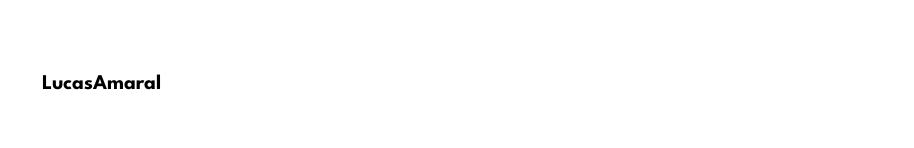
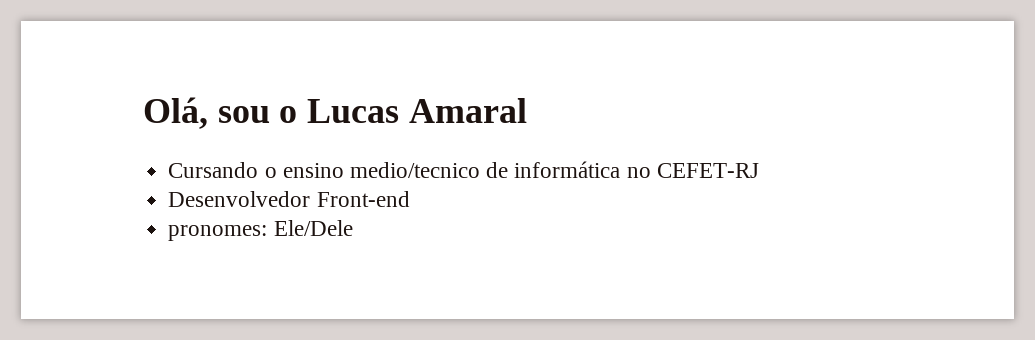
- LucasAmaral
+ Olá, sou o Lucas Amaral
+ Cursando o ensino medio/tecnico de informática no CEFET-RJ
+ Desenvolvedor Front-end
+ pronomes: Ele/Dele

